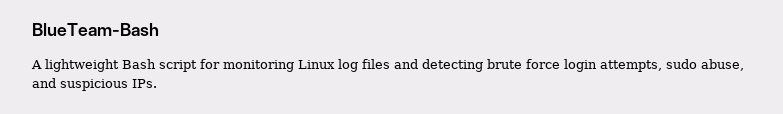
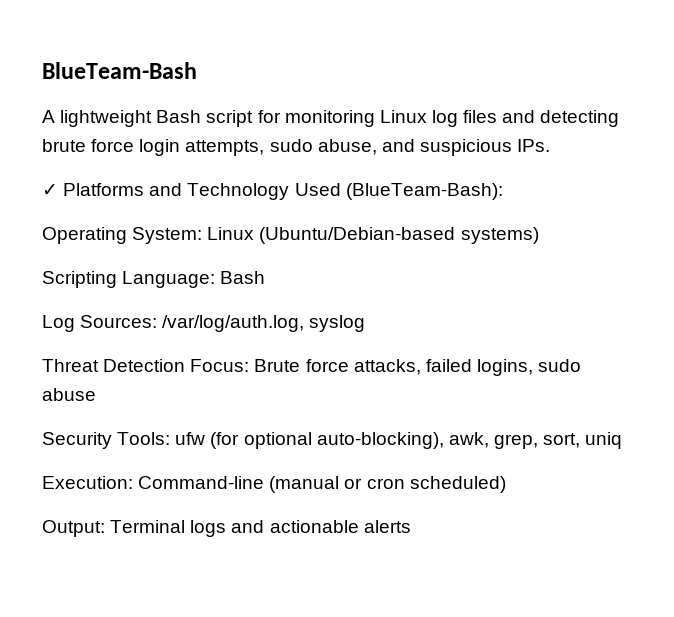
+ ✓ Platforms and Technology Used (BlueTeam-Bash):
+ Operating System: Linux (Ubuntu/Debian-based systems)
+ Scripting Language: Bash
+ Log Sources: /var/log/auth.log, syslog
+ Threat Detection Focus: Brute force attacks, failed logins, sudo abuse
+ Security Tools: ufw (for optional auto-blocking), awk, grep, sort, uniq
+ Execution: Command-line (manual or cron scheduled)
+ Output: Terminal logs and actionable alerts

